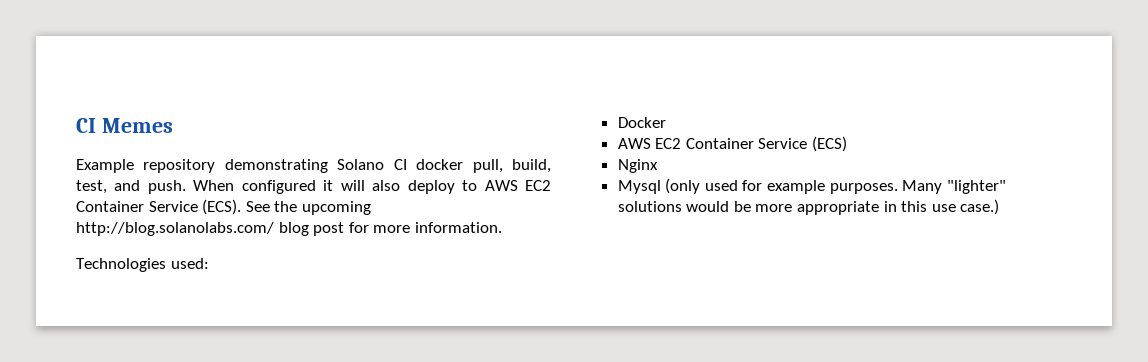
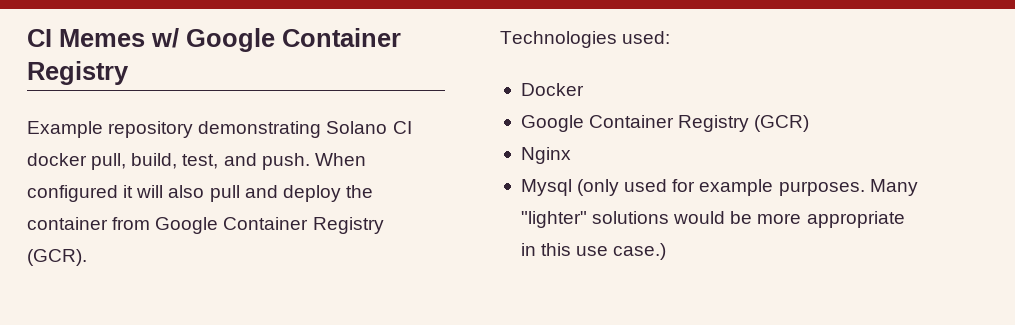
- CI Memes
+ CI Memes w/ Google Container Registry
- When configured it will also deploy to AWS EC2 Container Service (ECS). See the upcoming http://blog.solanolabs.com/ blog post for more information.
+ When configured it will also pull and deploy the container from Google Container Registry (GCR).
  Technologies used:
  Docker
- AWS EC2 Container Service (ECS)
+ Google Container Registry (GCR)

